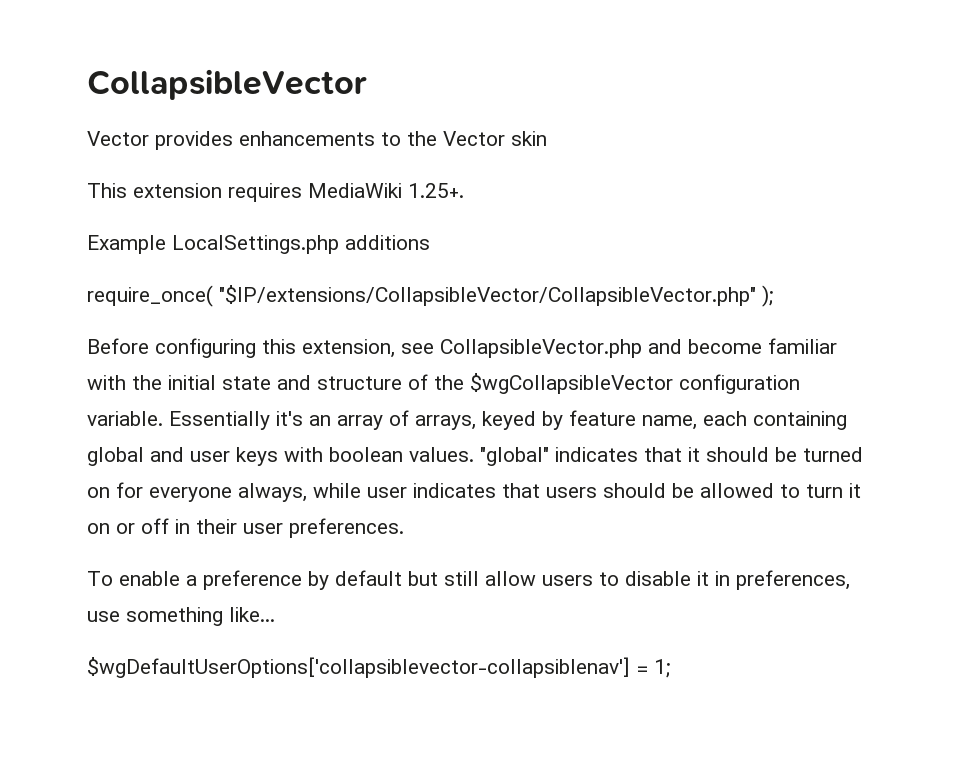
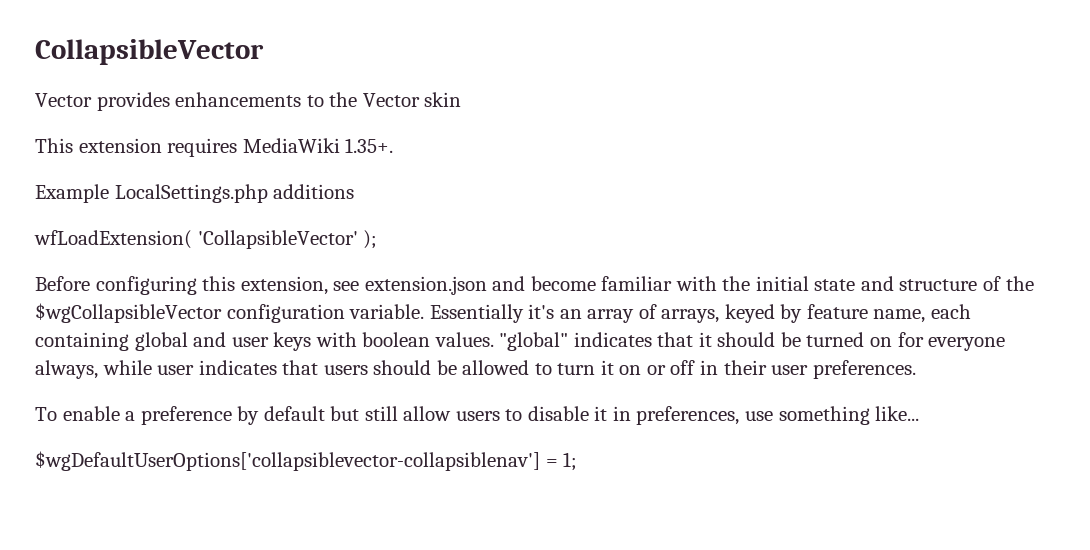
- This extension requires MediaWiki 1.25+.
+ This extension requires MediaWiki 1.35+.
- require_once( "$IP/extensions/CollapsibleVector/CollapsibleVector.php" );
+ wfLoadExtension( 'CollapsibleVector' );
- Before configuring this extension, see CollapsibleVector.php and become familiar with the initial state and structure of the $wgCollapsibleVector configuration variable.
+ Before configuring this extension, see extension.json and become familiar with the initial state and structure of the $wgCollapsibleVector configuration variable.

